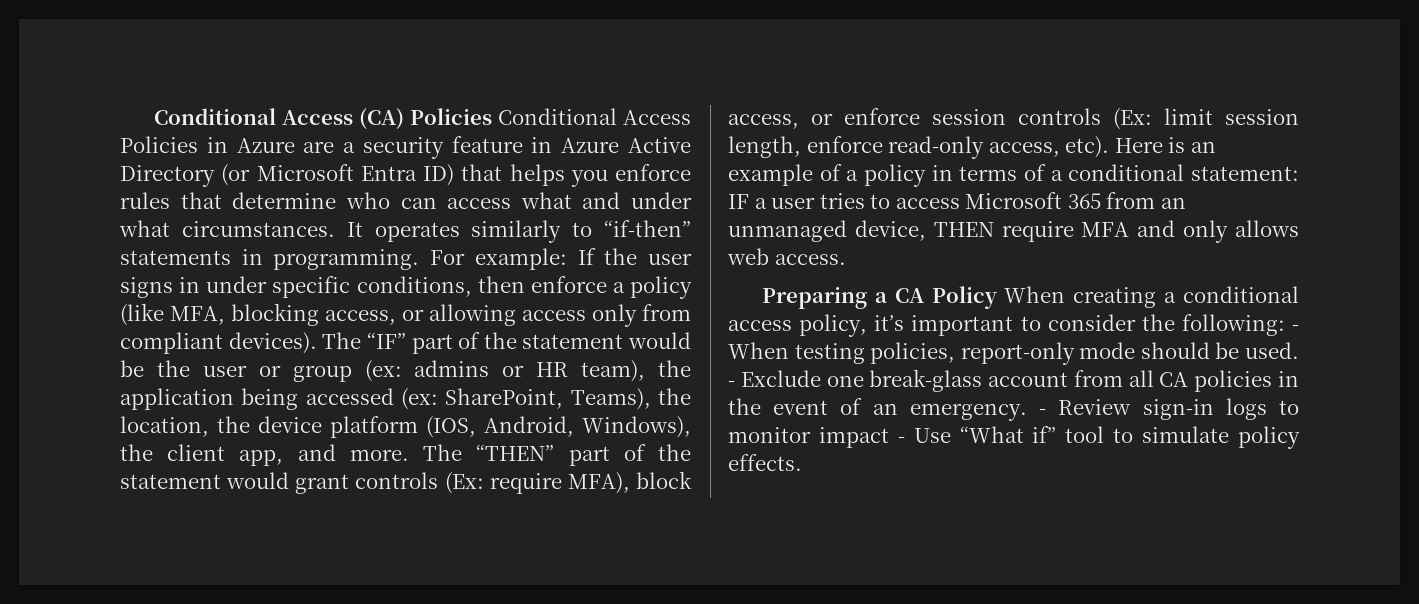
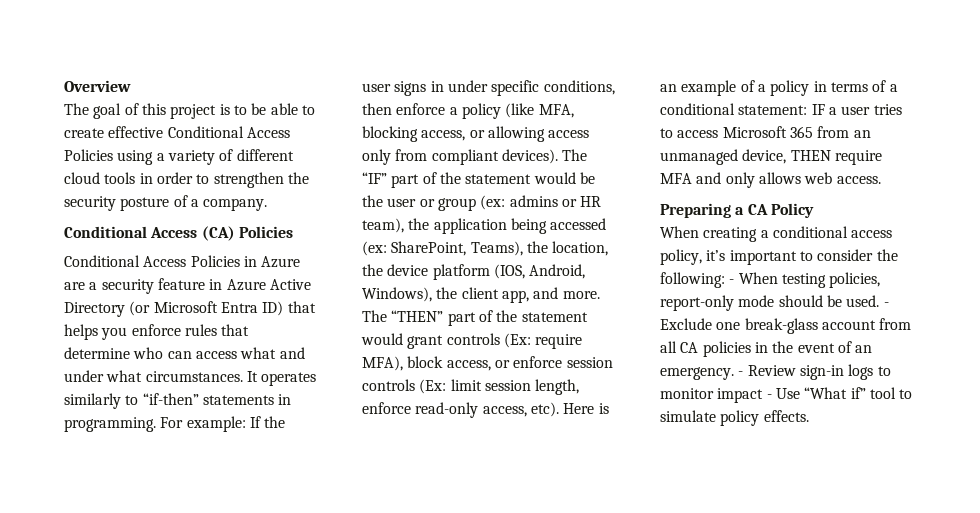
+ Overview
+ The goal of this project is to be able to create effective Conditional Access Policies using a variety of different cloud tools in order to strengthen the security posture of a company.
- Conditional Access (CA) Policies Conditional Access Policies in Azure are a security feature in Azure Active Directory (or Microsoft Entra ID) that helps you enforce rules that determine who can access what and under what circumstances.
+ Conditional Access (CA) Policies
+ Conditional Access Policies in Azure are a security feature in Azure Active Directory (or Microsoft Entra ID) that helps you enforce rules that determine who can access what and under what circumstances.
- Preparing a CA Policy When creating a conditional access policy, it’s important to consider the following: - When testing policies, report-only mode should be used.
+ Preparing a CA Policy
+ When creating a conditional access policy, it’s important to consider the following: - When testing policies, report-only mode should be used.

